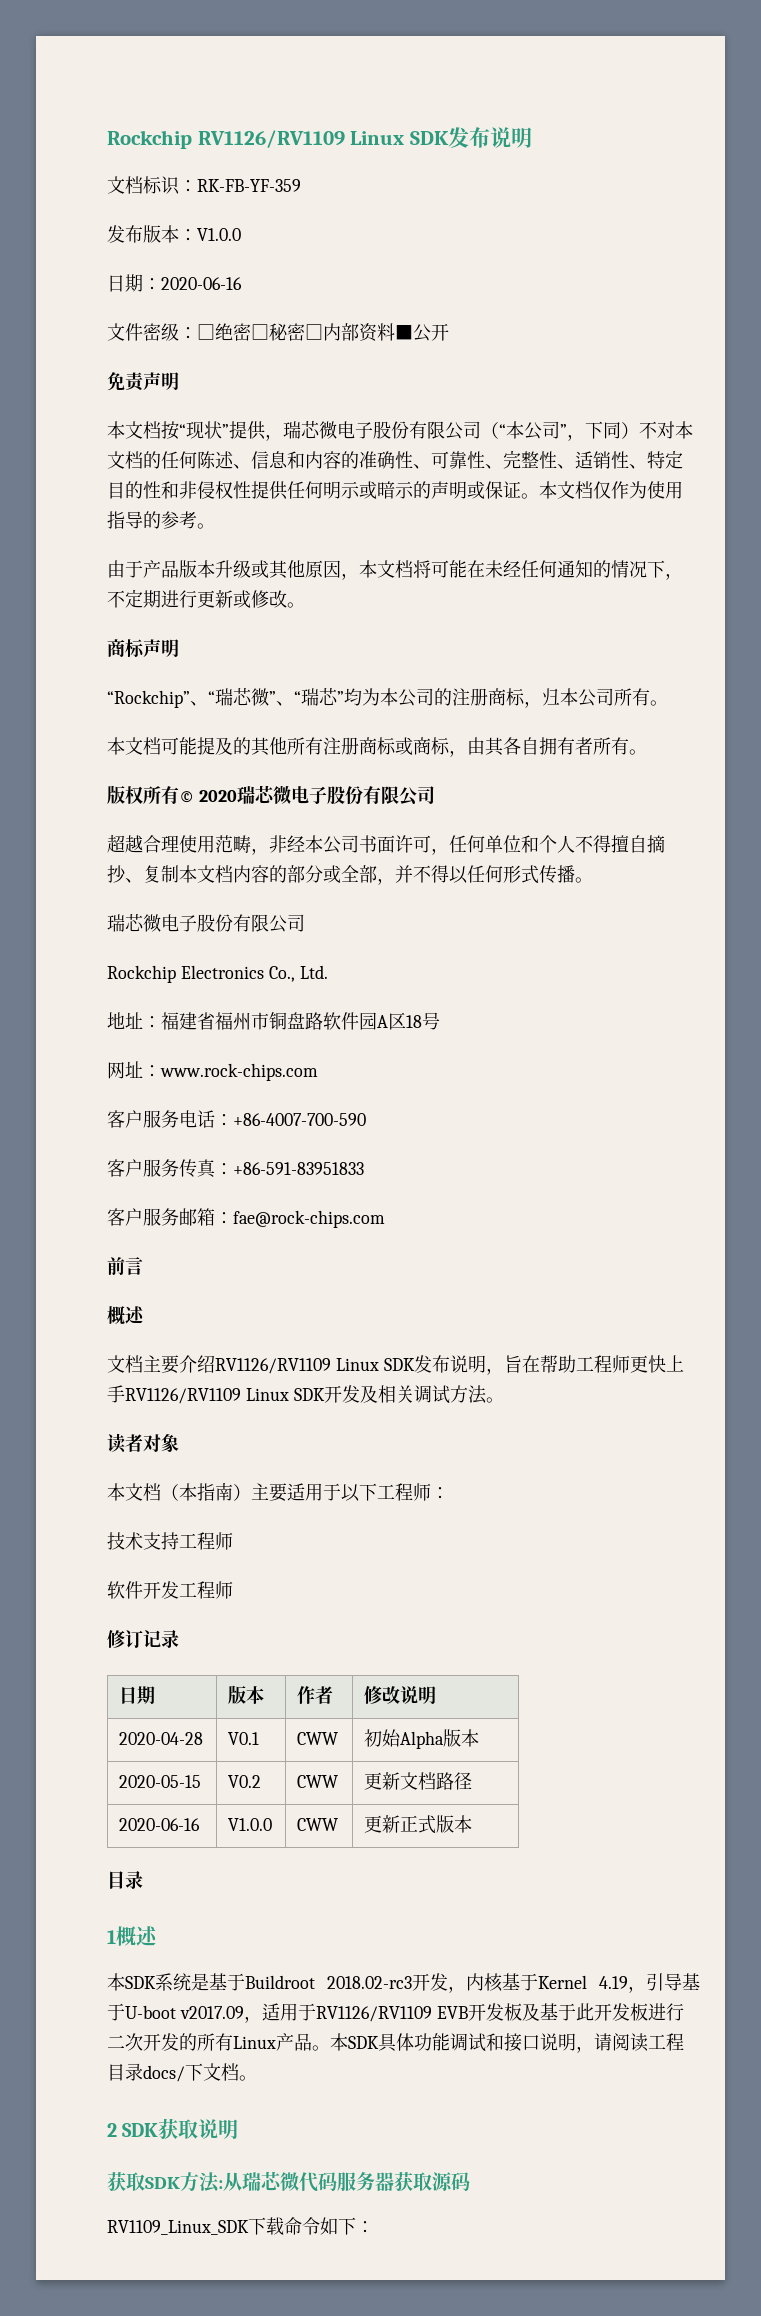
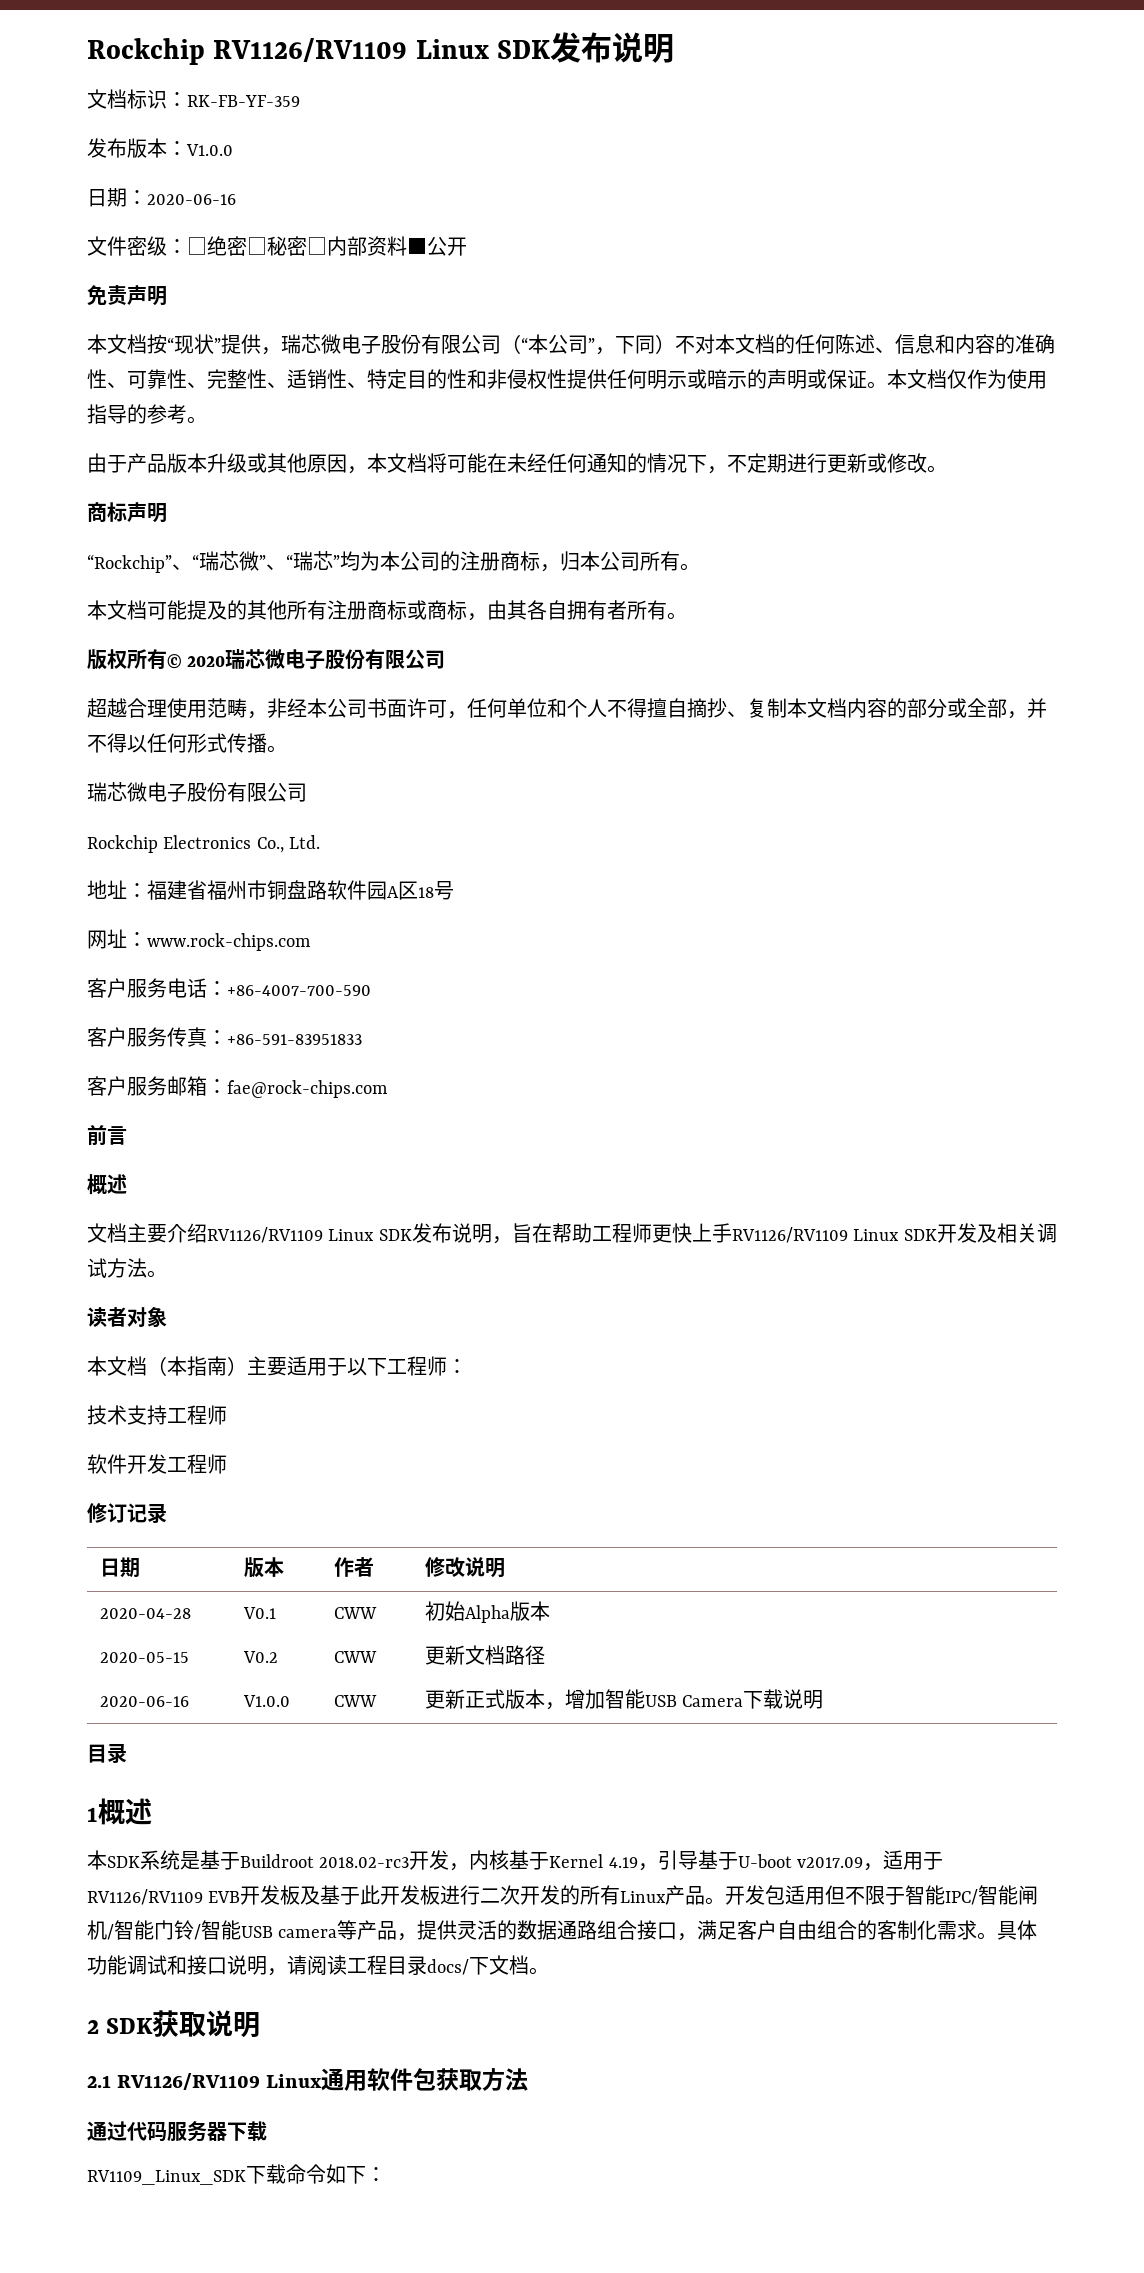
- 2020-06-16 | V1.0.0 | CWW | 更新正式版本
+ 2020-06-16 | V1.0.0 | CWW | 更新正式版本，增加智能USB Camera下载说明
- 本SDK具体功能调试和接口说明，请阅读工程目录docs/下文档。
+ 开发包适用但不限于智能IPC/智能闸机/智能门铃/智能USB camera等产品，提供灵活的数据通路组合接口，满足客户自由组合的客制化需求。具体功能调试和接口说明，请阅读工程目录docs/下文档。
- 获取SDK方法:从瑞芯微代码服务器获取源码
+ 2.1 RV1126/RV1109 Linux通用软件包获取方法
+ 通过代码服务器下载

